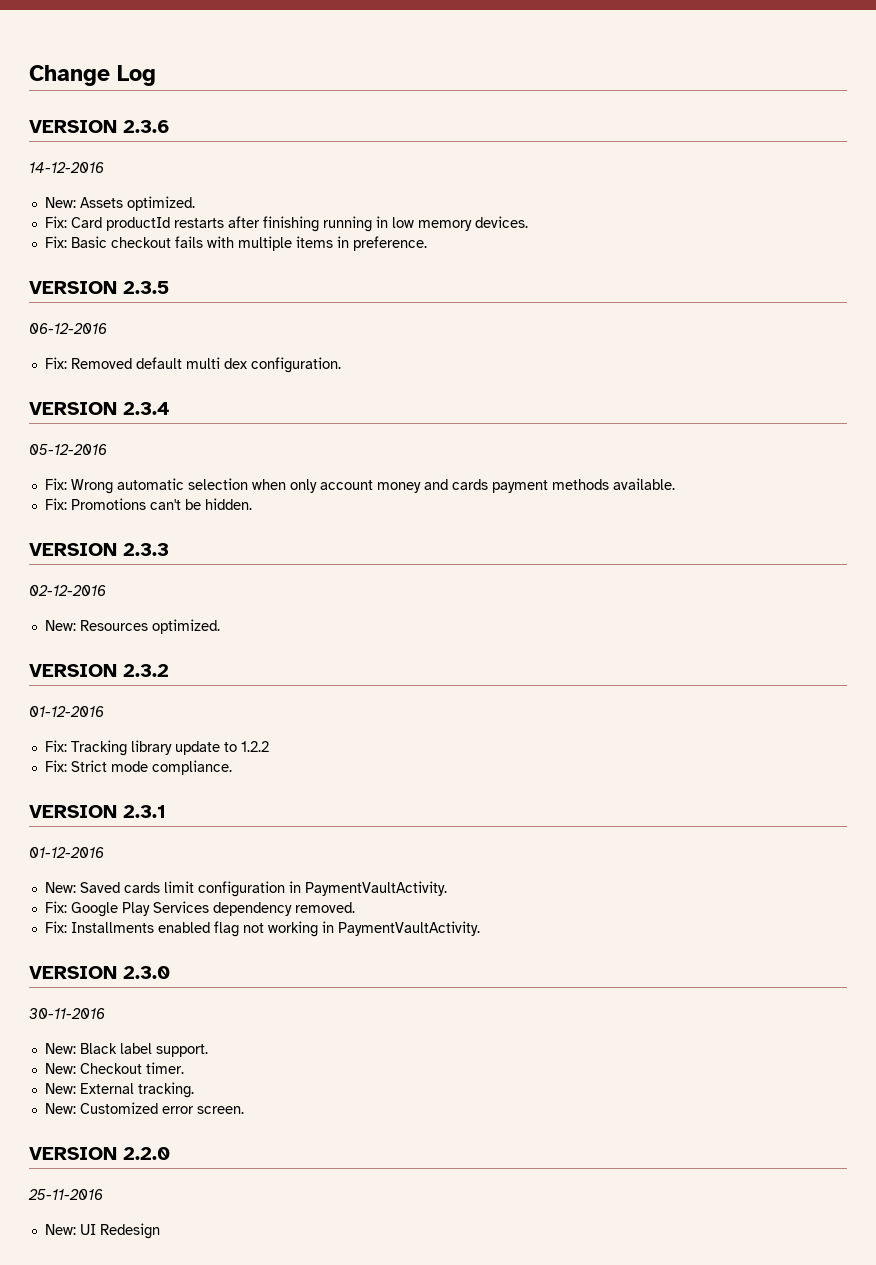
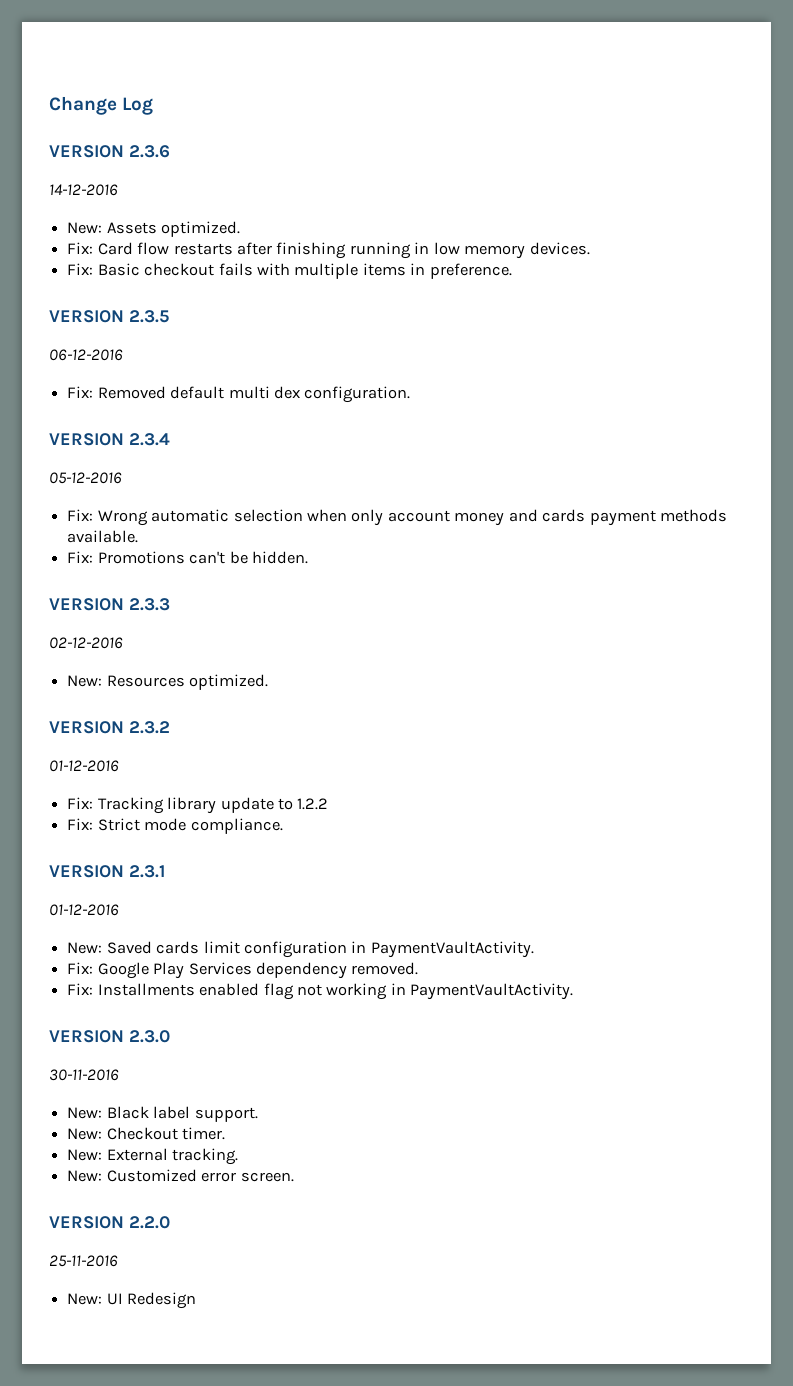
- Fix: Card productId restarts after finishing running in low memory devices.
+ Fix: Card flow restarts after finishing running in low memory devices.

